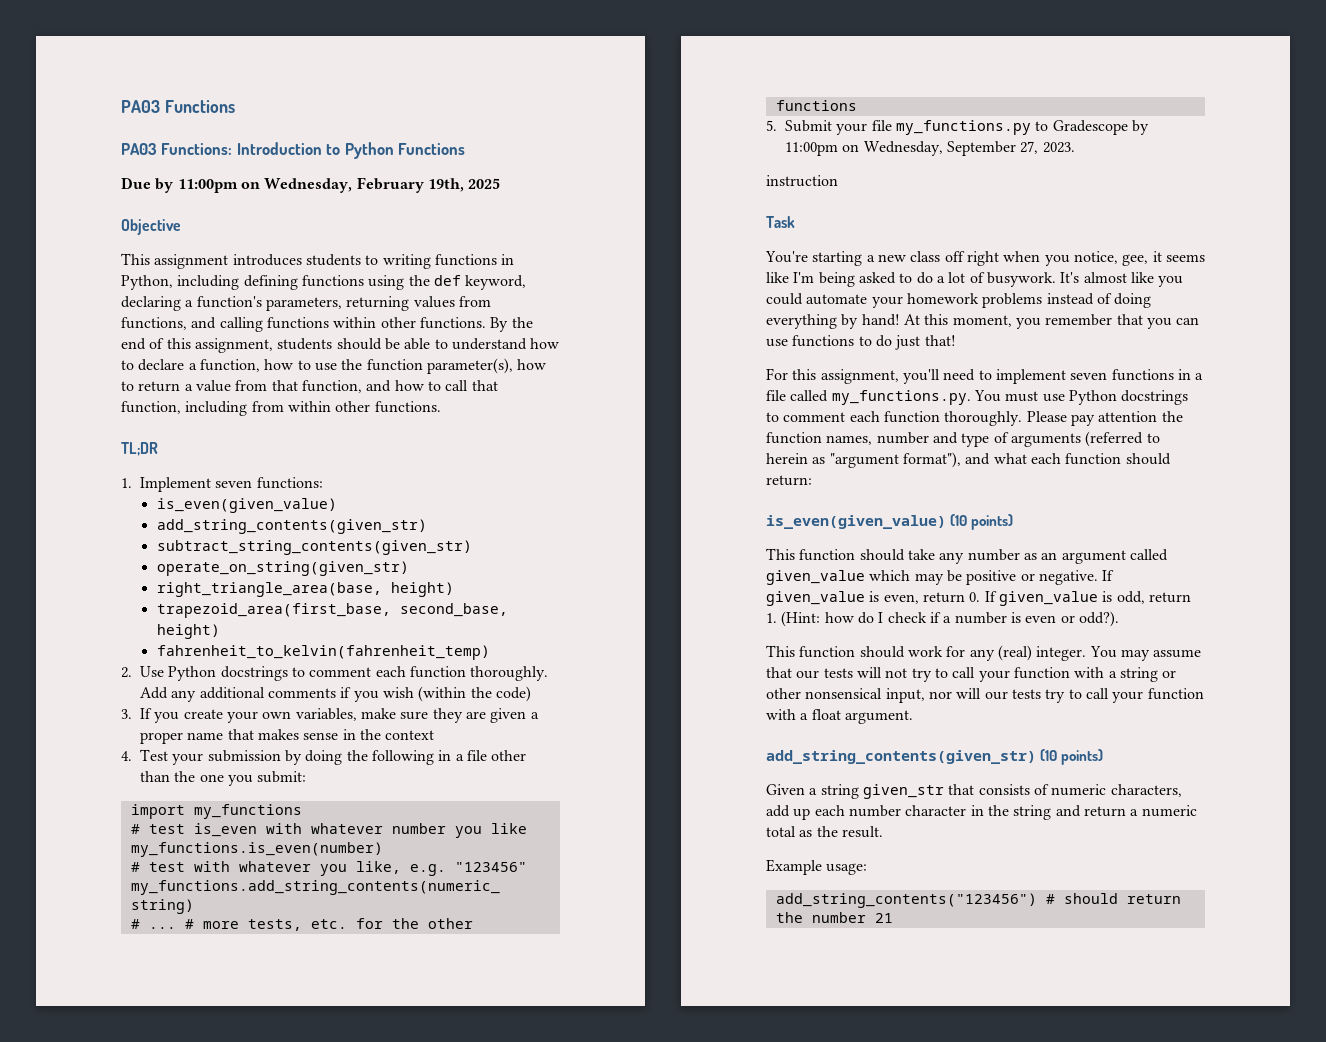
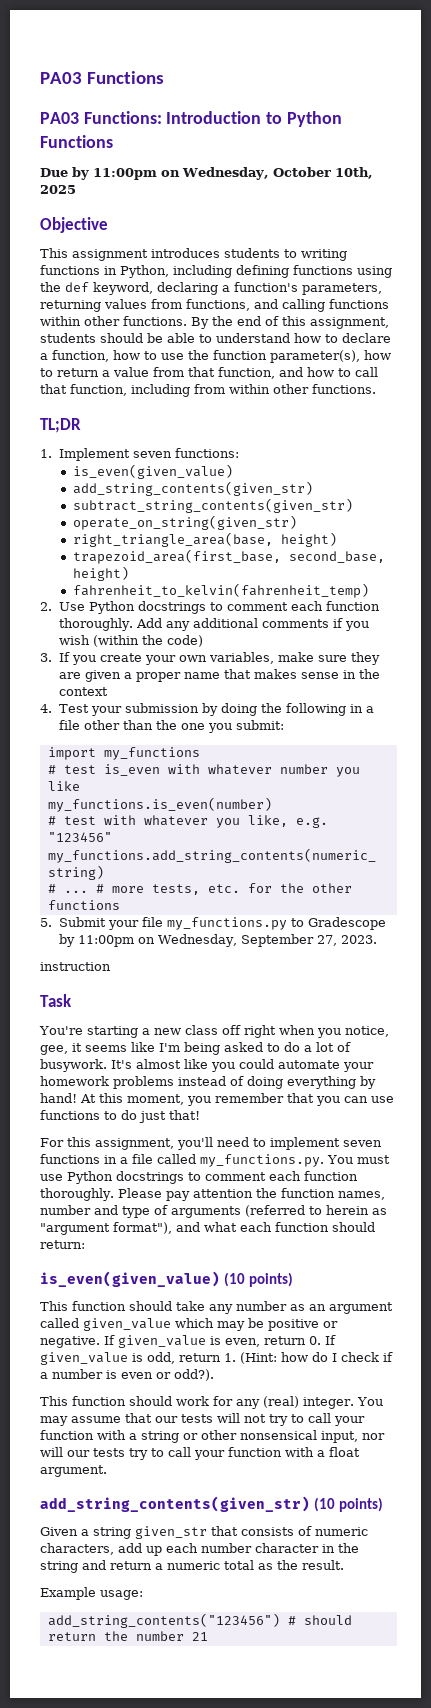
- Due by 11:00pm on Wednesday, February 19th, 2025
+ Due by 11:00pm on Wednesday, October 10th, 2025

